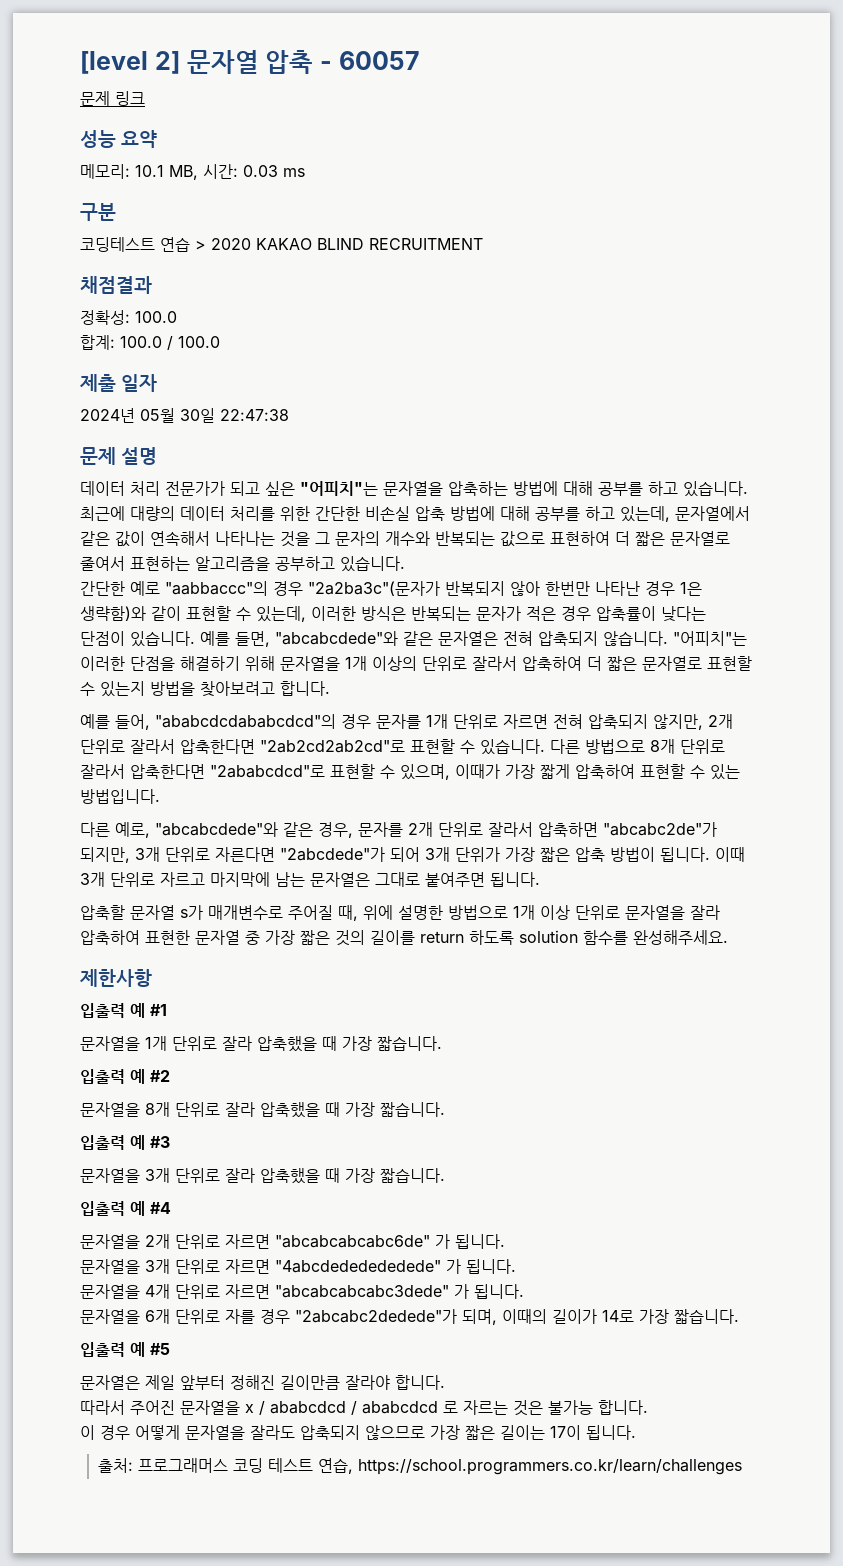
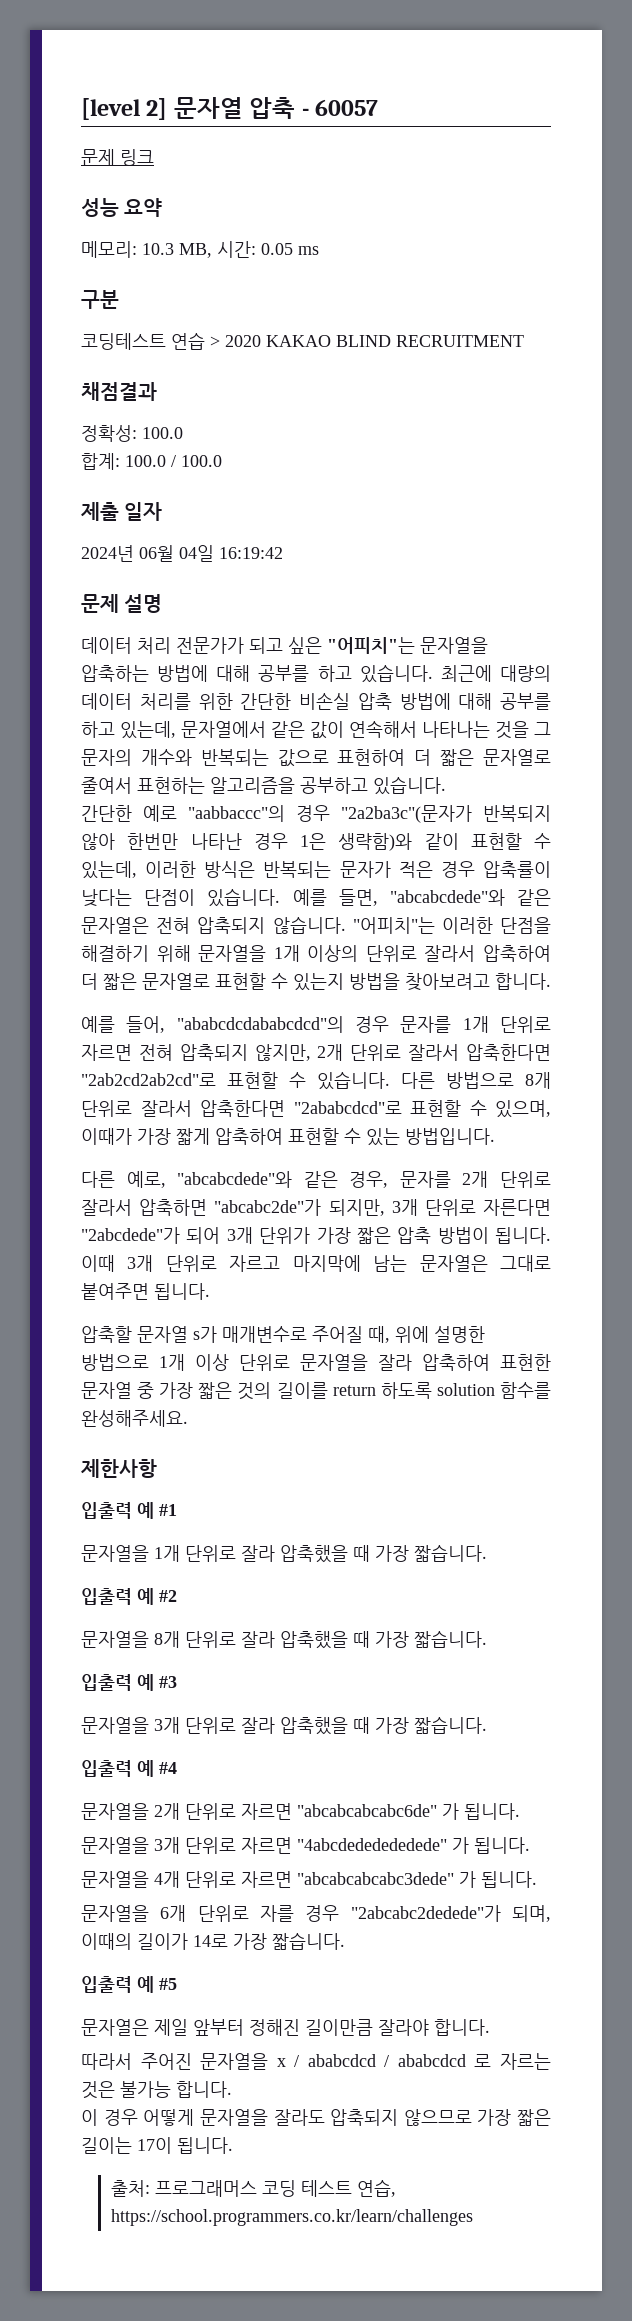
- 메모리: 10.1 MB, 시간: 0.03 ms
+ 메모리: 10.3 MB, 시간: 0.05 ms
- 2024년 05월 30일 22:47:38
+ 2024년 06월 04일 16:19:42

